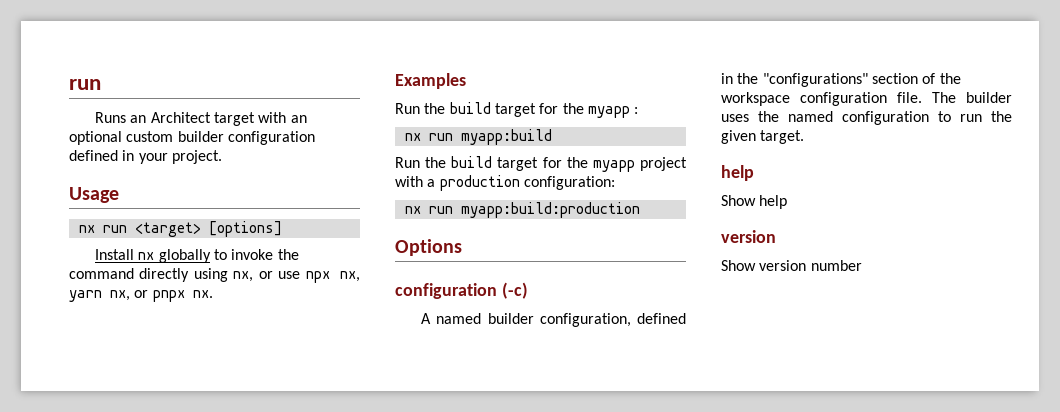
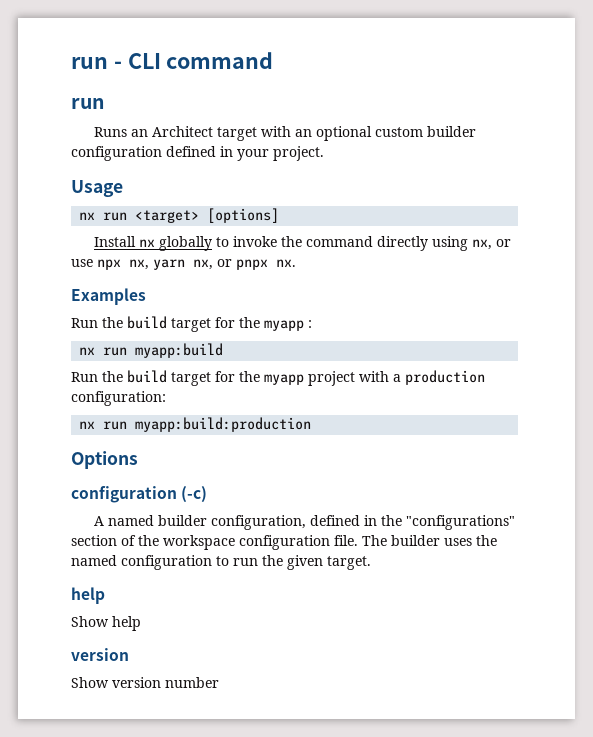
+ run - CLI command

